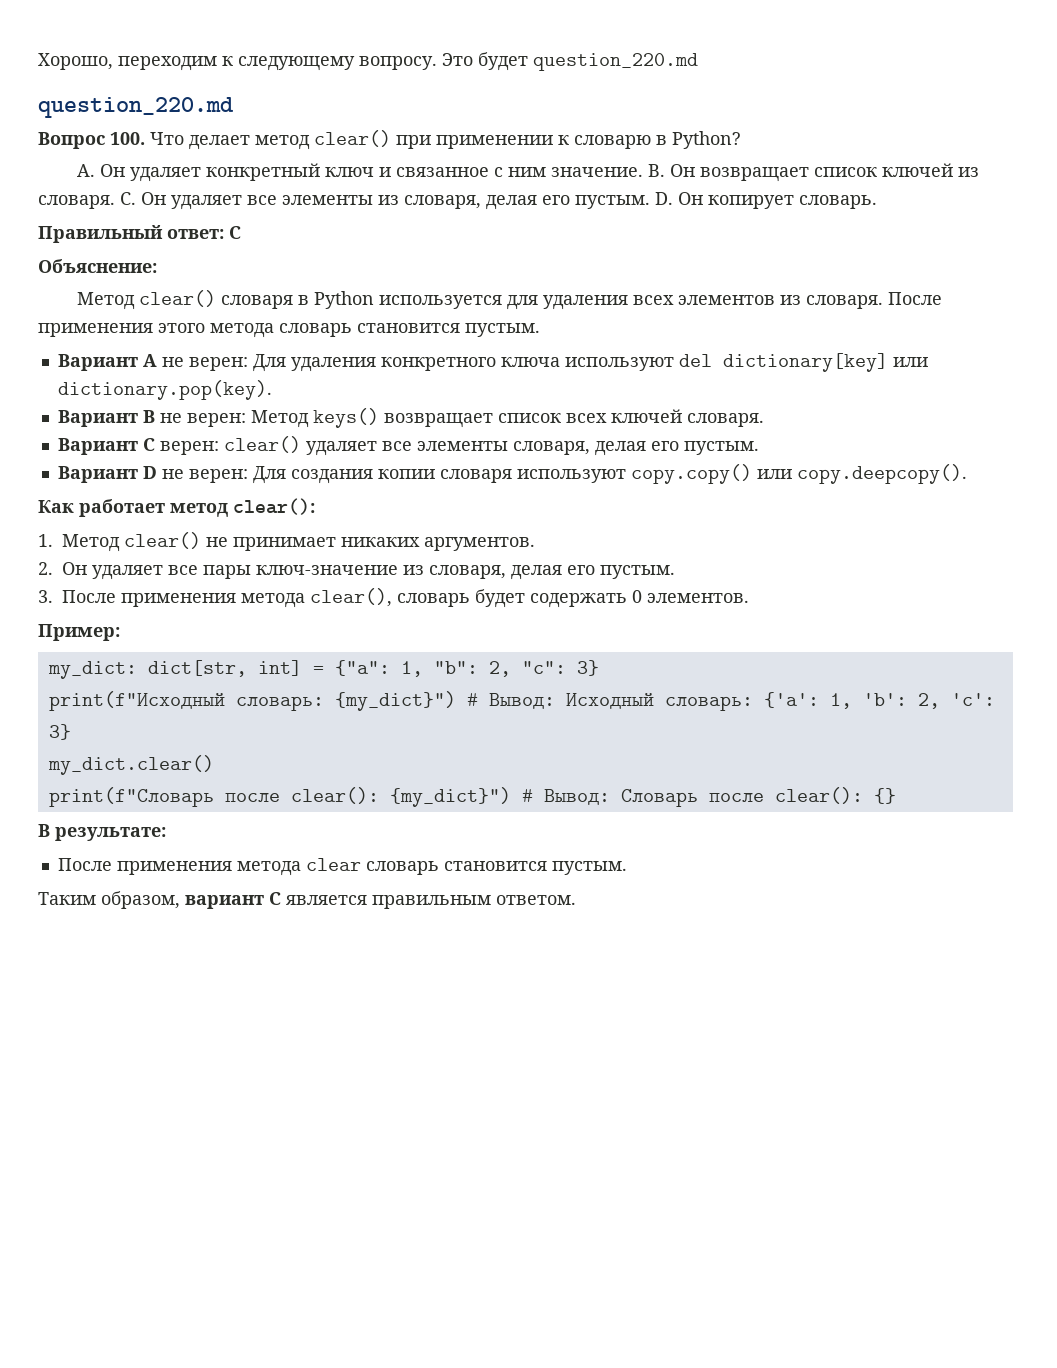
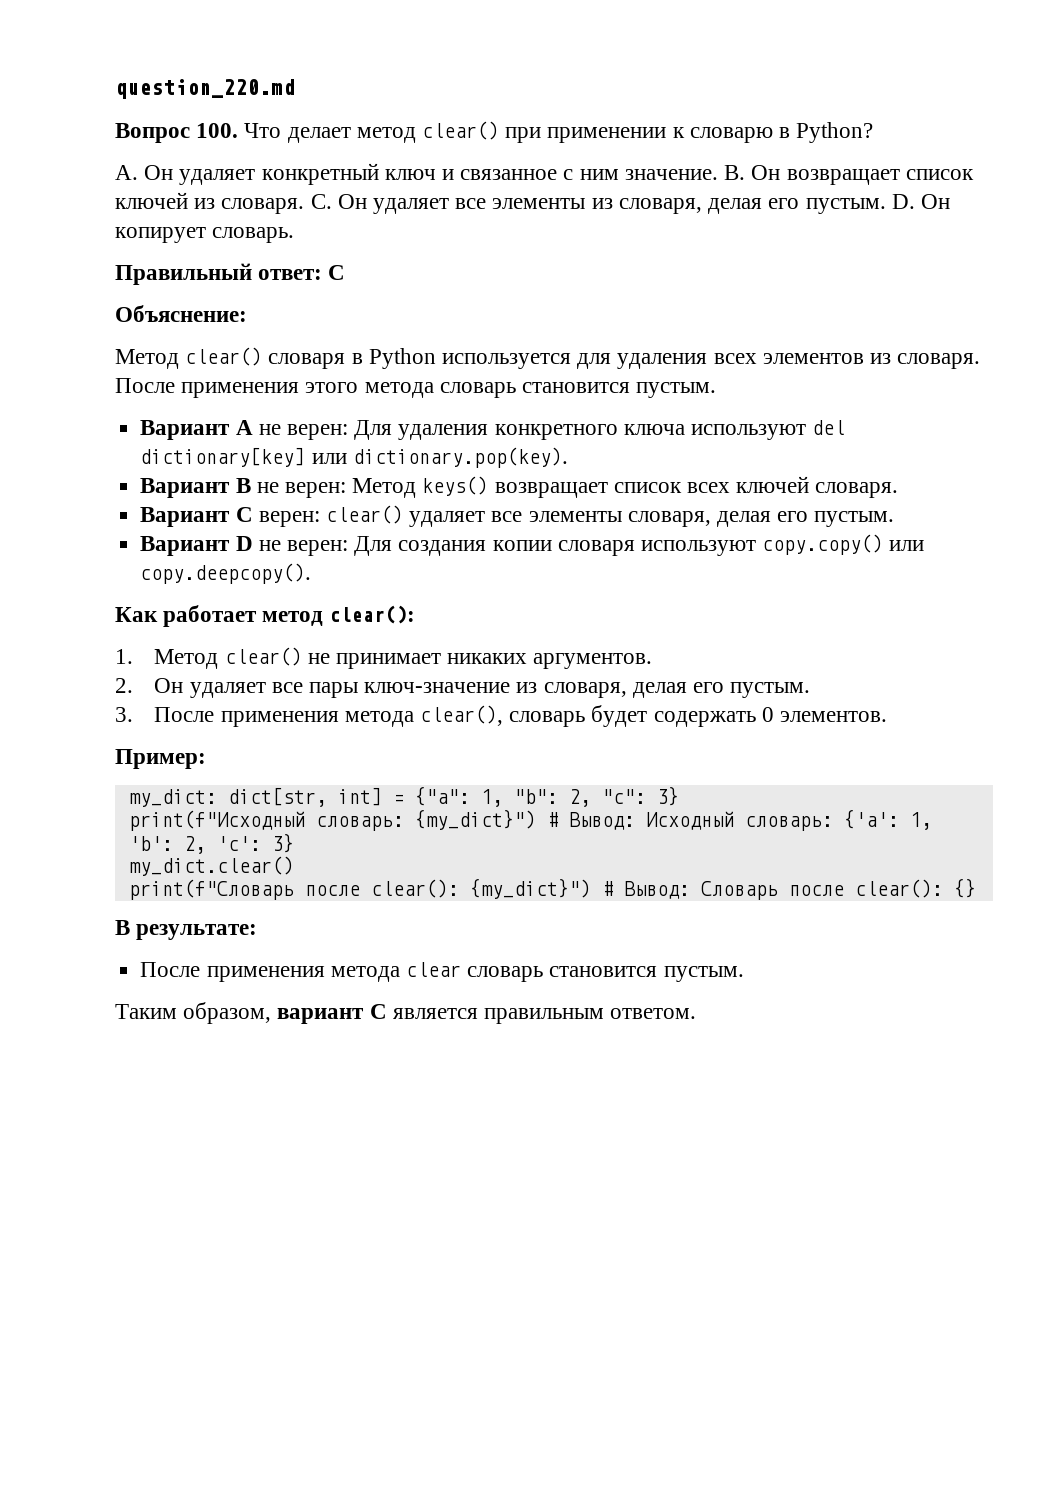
- Хорошо, переходим к следующему вопросу. Это будет question_220.md

